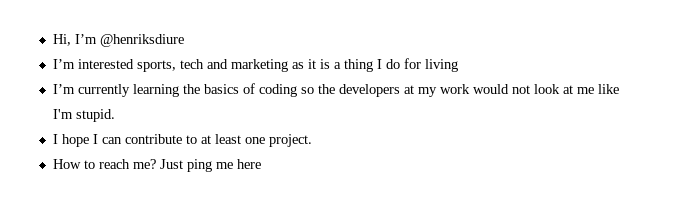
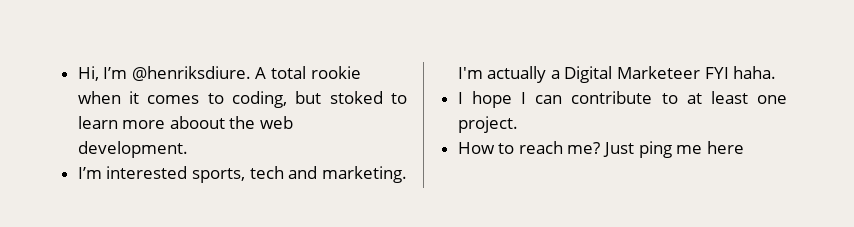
- Hi, I’m @henriksdiure
+ Hi, I’m @henriksdiure. A total rookie when it comes to coding, but stoked to learn more aboout the web development.
- I’m interested sports, tech and marketing as it is a thing I do for living
- I’m currently learning the basics of coding so the developers at my work would not look at me like I'm stupid.
+ I’m interested sports, tech and marketing. I'm actually a Digital Marketeer FYI haha.

